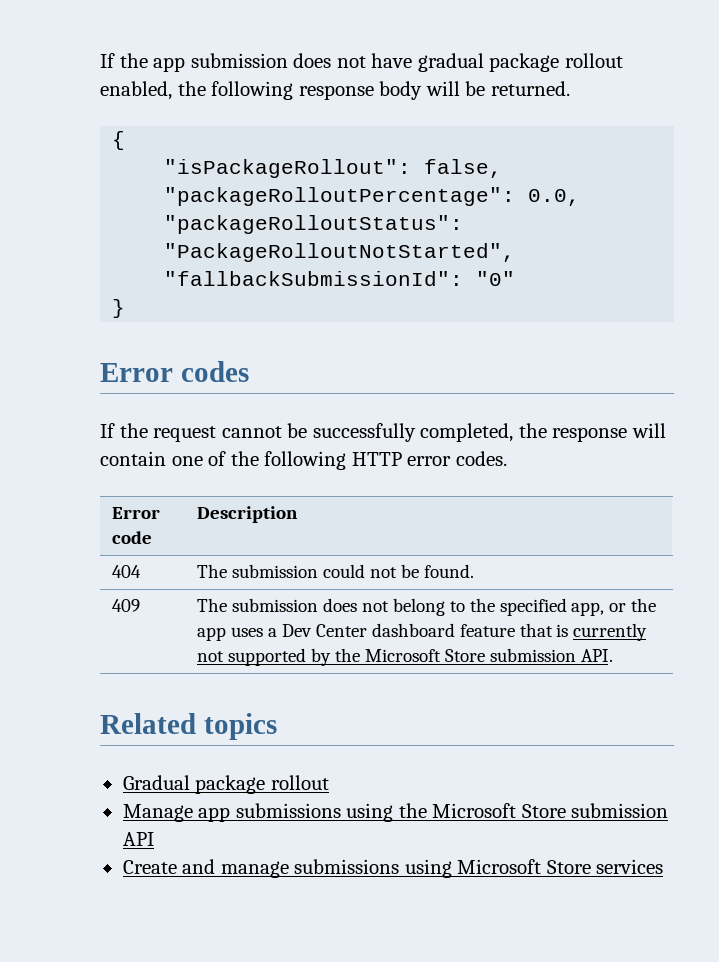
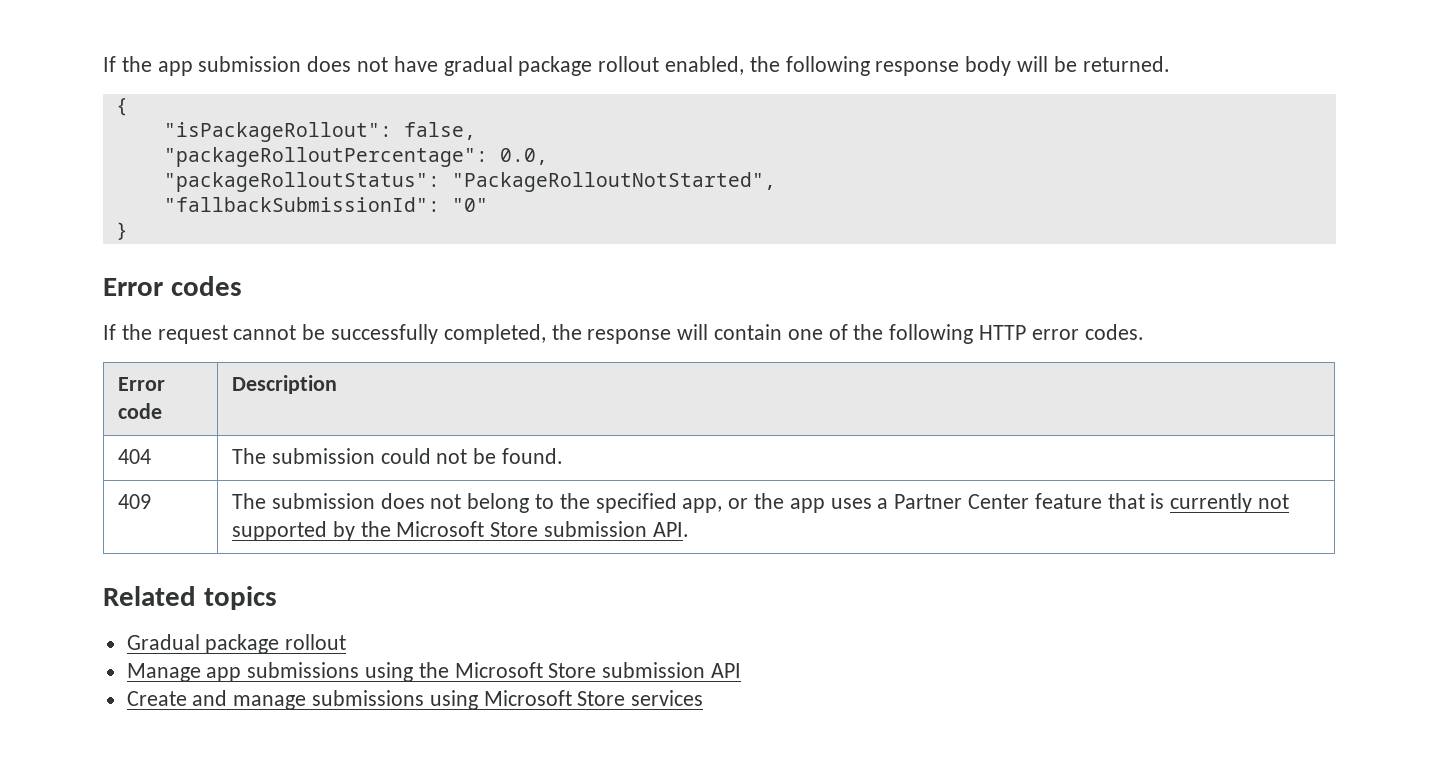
- 409 | The submission does not belong to the specified app, or the app uses a Dev Center dashboard feature that is currently not supported by the Microsoft Store submission API.
+ 409 | The submission does not belong to the specified app, or the app uses a Partner Center feature that is currently not supported by the Microsoft Store submission API.

